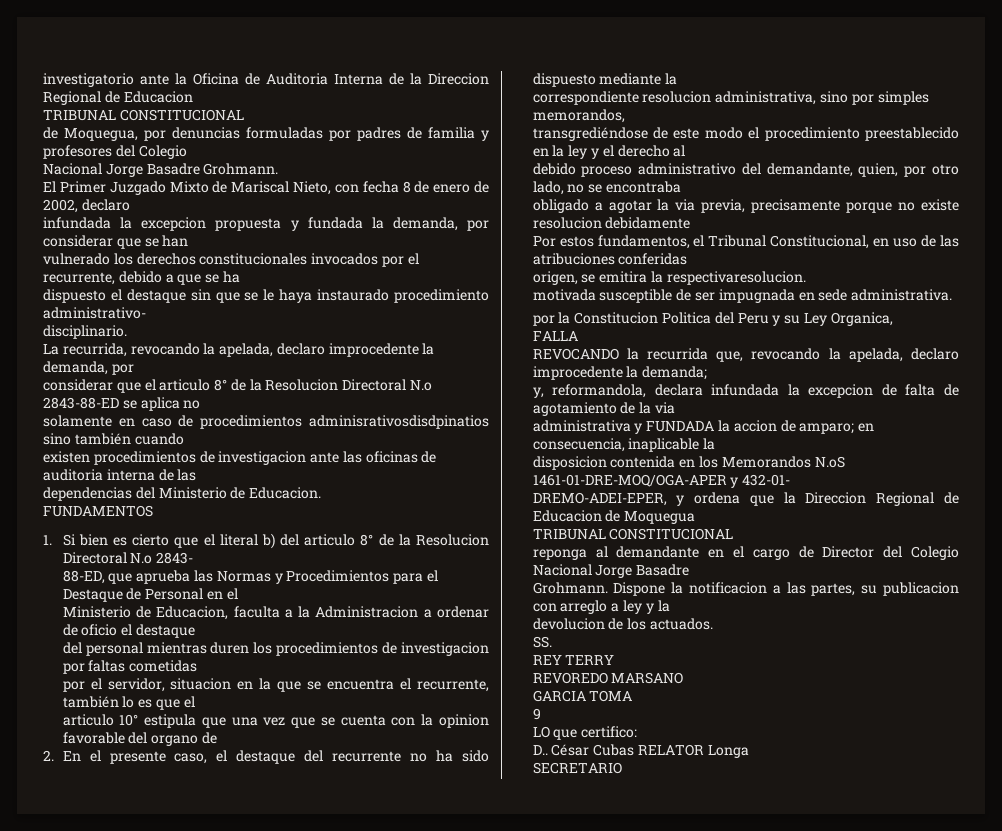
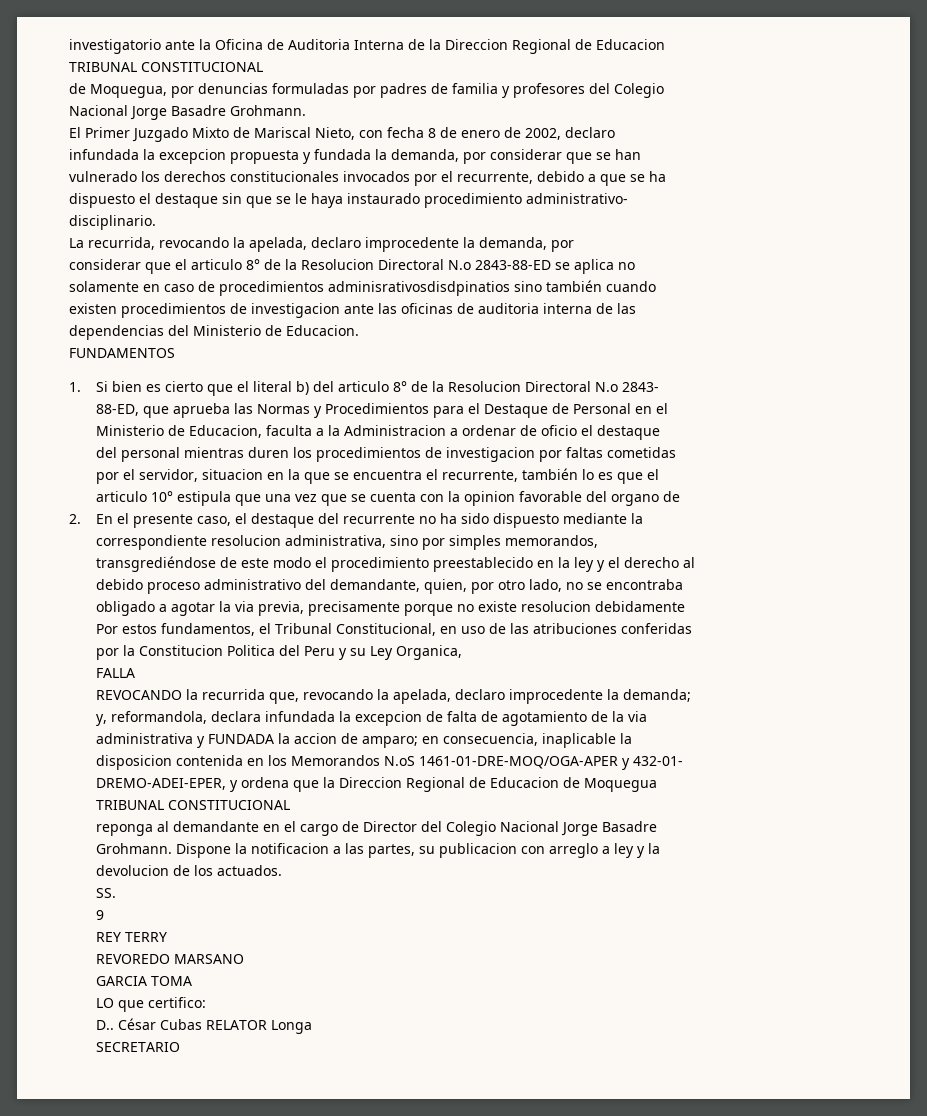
- origen, se emitira la respectivaresolucion.
- motivada susceptible de ser impugnada en sede administrativa.
+ 9
- 9

